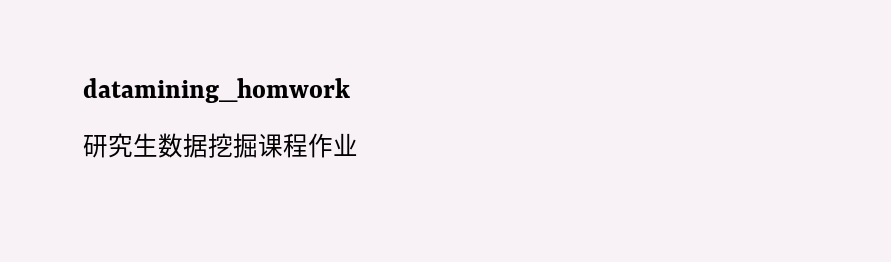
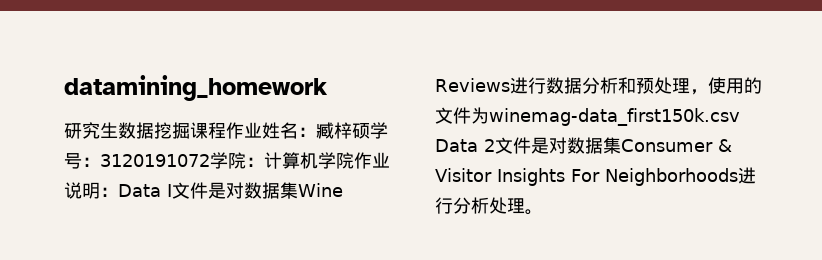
- datamining_homwork
+ datamining_homework
- 研究生数据挖掘课程作业
+ 研究生数据挖掘课程作业姓名：臧梓硕学号：3120191072学院：计算机学院作业说明：Data I文件是对数据集Wine Reviews进行数据分析和预处理，使用的文件为winemag-data_first150k.csv Data 2文件是对数据集Consumer & Visitor Insights For Neighborhoods进行分析处理。

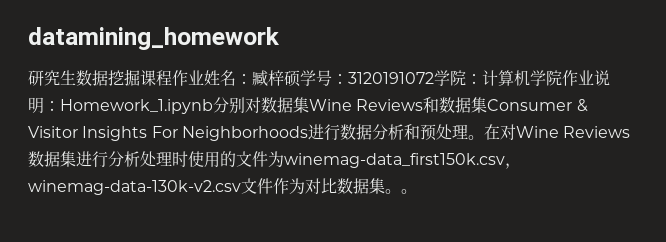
- 研究生数据挖掘课程作业姓名：臧梓硕学号：3120191072学院：计算机学院作业说明：Data I文件是对数据集Wine Reviews进行数据分析和预处理，使用的文件为winemag-data_first150k.csv Data 2文件是对数据集Consumer & Visitor Insights For Neighborhoods进行分析处理。
+ 研究生数据挖掘课程作业姓名：臧梓硕学号：3120191072学院：计算机学院作业说明：Homework_1.ipynb分别对数据集Wine Reviews和数据集Consumer & Visitor Insights For Neighborhoods进行数据分析和预处理。在对Wine Reviews数据集进行分析处理时使用的文件为winemag-data_first150k.csv，winemag-data-130k-v2.csv文件作为对比数据集。。

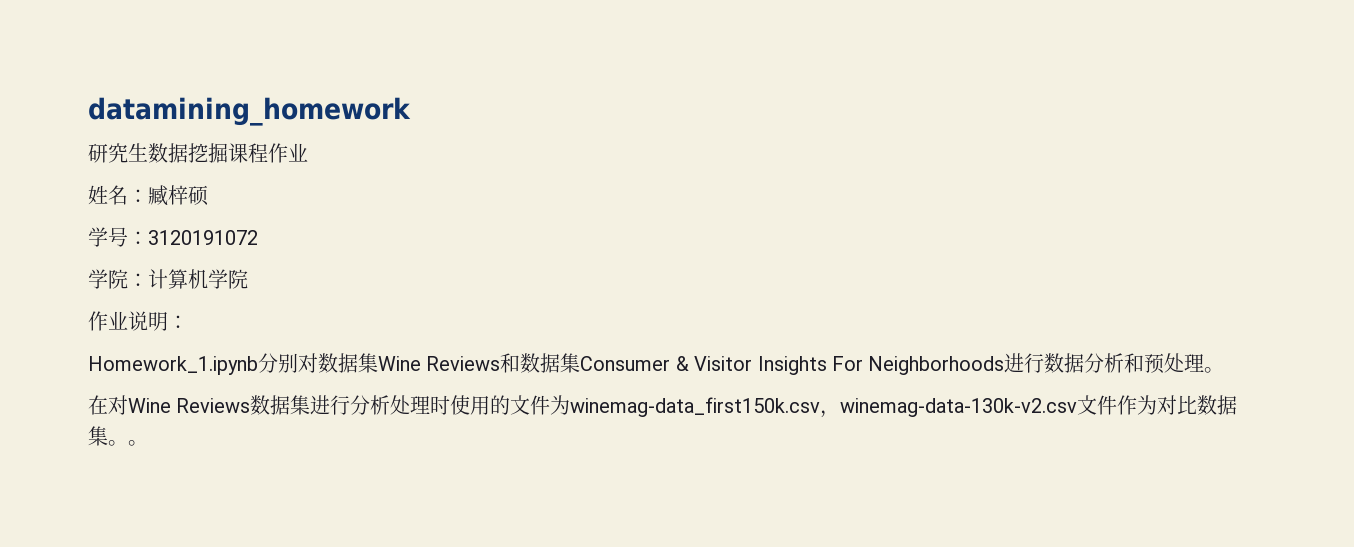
- 研究生数据挖掘课程作业姓名：臧梓硕学号：3120191072学院：计算机学院作业说明：Homework_1.ipynb分别对数据集Wine Reviews和数据集Consumer & Visitor Insights For Neighborhoods进行数据分析和预处理。在对Wine Reviews数据集进行分析处理时使用的文件为winemag-data_first150k.csv，winemag-data-130k-v2.csv文件作为对比数据集。
+ 研究生数据挖掘课程作业
+ 姓名：臧梓硕
+ 学号：3120191072
+ 学院：计算机学院
+ 作业说明：
+ Homework_1.ipynb分别对数据集Wine Reviews和数据集Consumer & Visitor Insights For Neighborhoods进行数据分析和预处理。
+ 在对Wine Reviews数据集进行分析处理时使用的文件为winemag-data_first150k.csv，winemag-data-130k-v2.csv文件作为对比数据集。

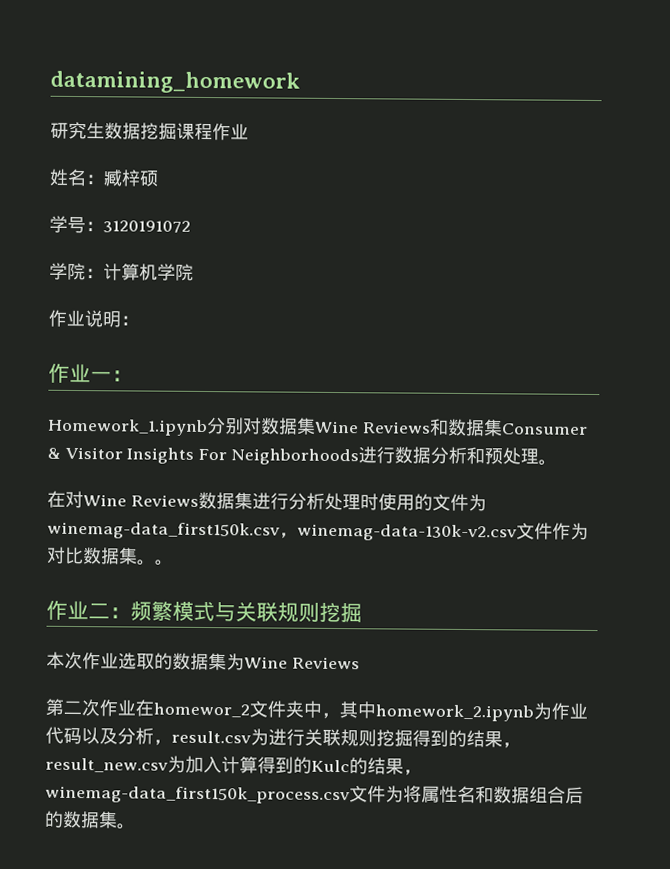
+ 作业一：
+ 作业二：频繁模式与关联规则挖掘
+ 本次作业选取的数据集为Wine Reviews
+ 第二次作业在homewor_2文件夹中，其中homework_2.ipynb为作业代码以及分析，result.csv为进行关联规则挖掘得到的结果，result_new.csv为加入计算得到的Kulc的结果，winemag-data_first150k_process.csv文件为将属性名和数据组合后的数据集。

